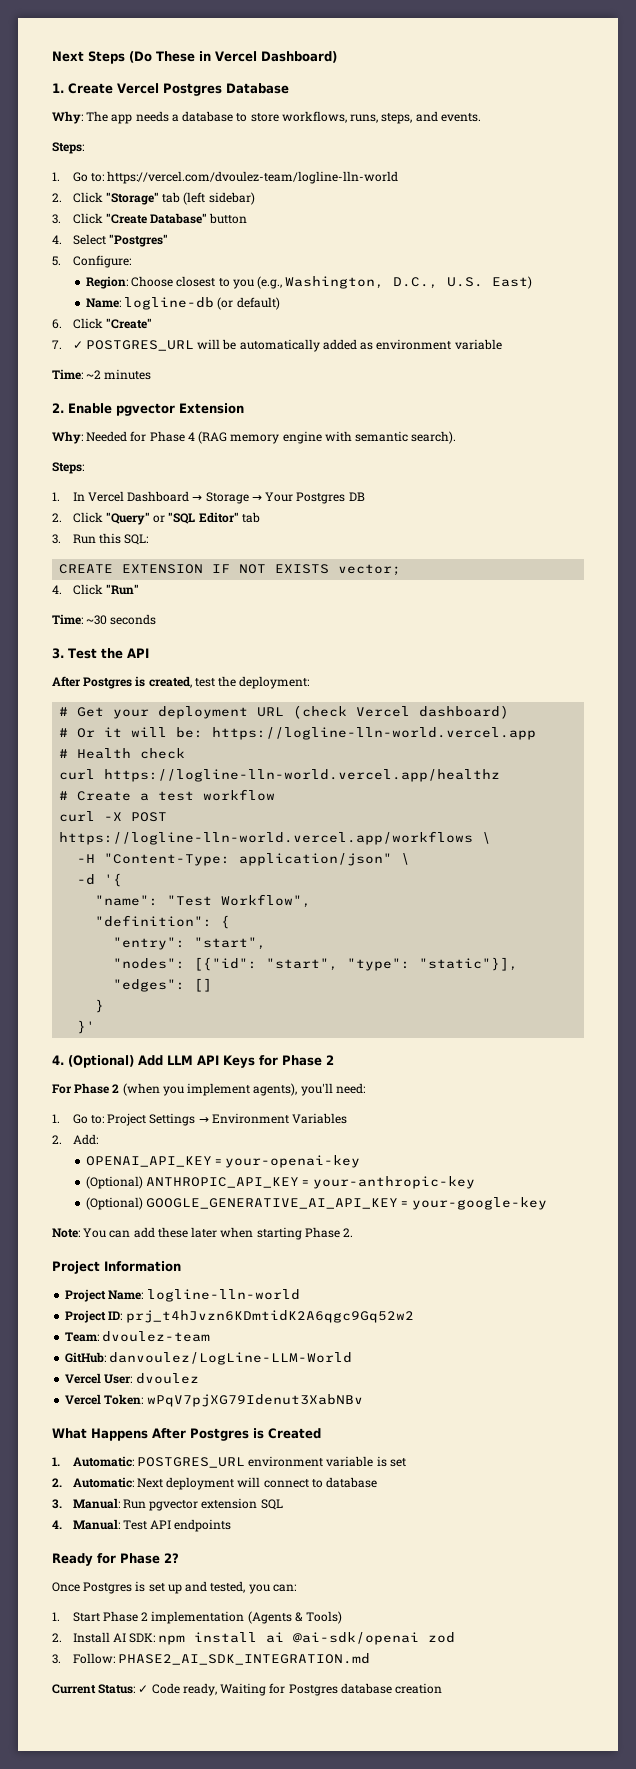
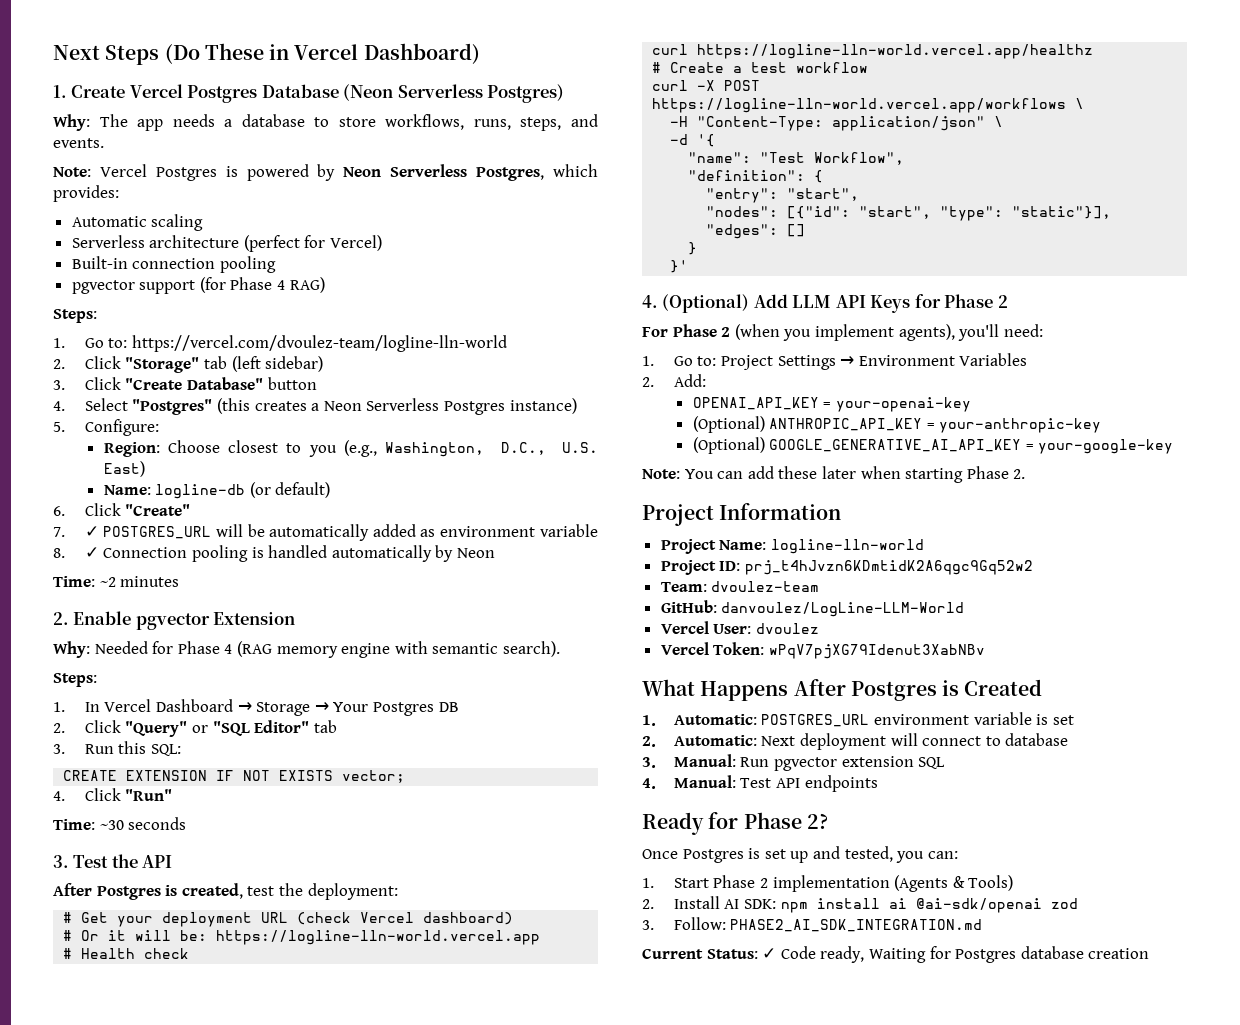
- 1. Create Vercel Postgres Database
+ 1. Create Vercel Postgres Database (Neon Serverless Postgres)
+ Note: Vercel Postgres is powered by Neon Serverless Postgres, which provides:
+ Automatic scaling
+ Serverless architecture (perfect for Vercel)
+ Built-in connection pooling
+ pgvector support (for Phase 4 RAG)
- 4. Select "Postgres"
+ 4. Select "Postgres" (this creates a Neon Serverless Postgres instance)
+ 8. ✓ Connection pooling is handled automatically by Neon

